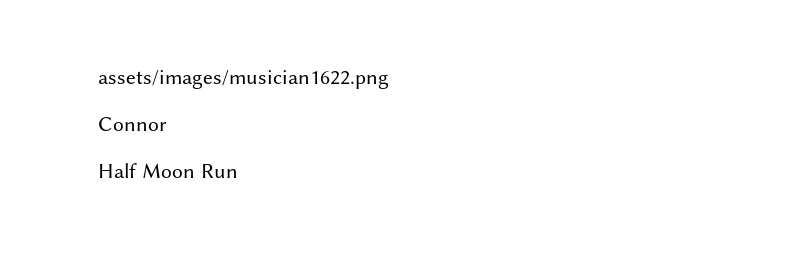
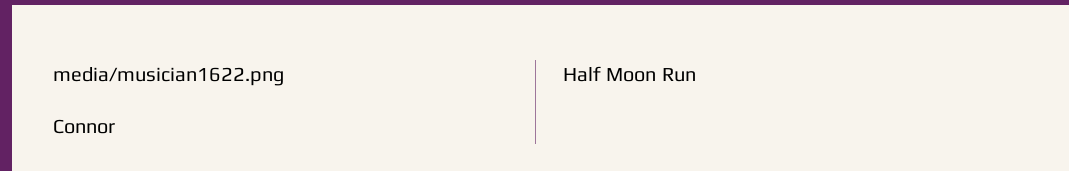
- assets/images/musician1622.png
+ media/musician1622.png

